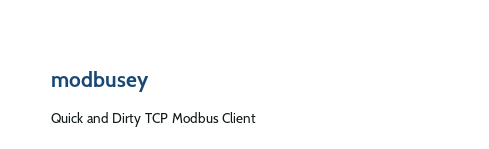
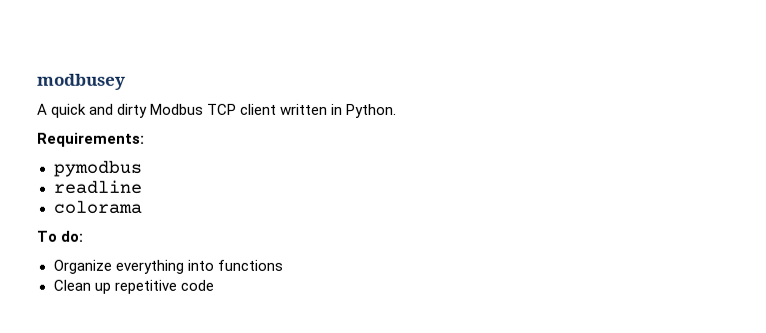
- Quick and Dirty TCP Modbus Client
+ A quick and dirty Modbus TCP client written in Python.
+ Requirements:
+ pymodbus
+ readline
+ colorama
+ To do:
+ Organize everything into functions
+ Clean up repetitive code

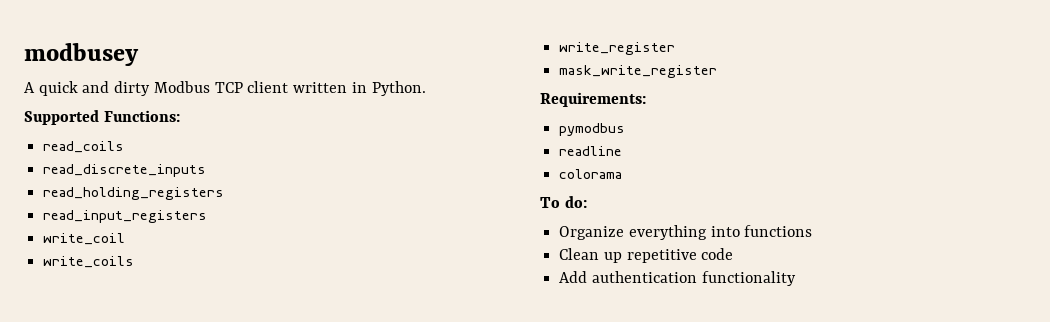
+ Supported Functions:
+ read_coils
+ read_discrete_inputs
+ read_holding_registers
+ read_input_registers
+ write_coil
+ write_coils
+ write_register
+ mask_write_register
+ Add authentication functionality

